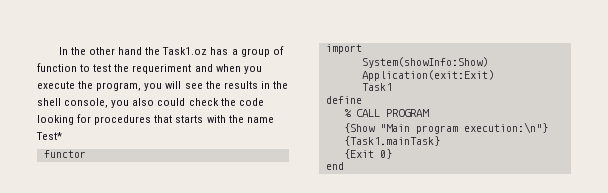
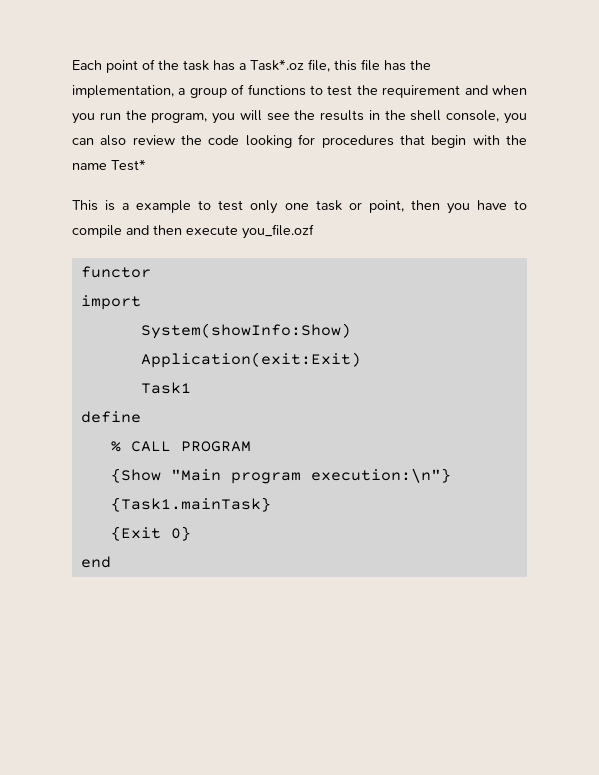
- In the other hand the Task1.oz has a group of function to test the requeriment and when you execute the program, you will see the results in the shell console, you also could check the code looking for procedures that starts with the name Test*
+ Each point of the task has a Task*.oz file, this file has the implementation, a group of functions to test the requirement and when you run the program, you will see the results in the shell console, you can also review the code looking for procedures that begin with the name Test*
+ This is a example to test only one task or point, then you have to compile and then execute you_file.ozf

